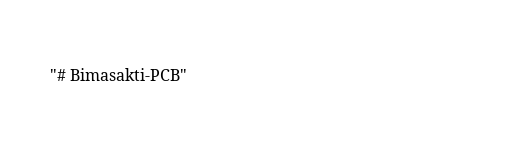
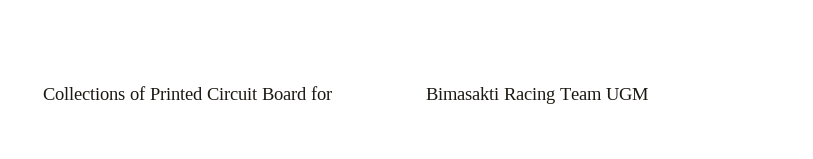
- "# Bimasakti-PCB"
+ Collections of Printed Circuit Board for Bimasakti Racing Team UGM

